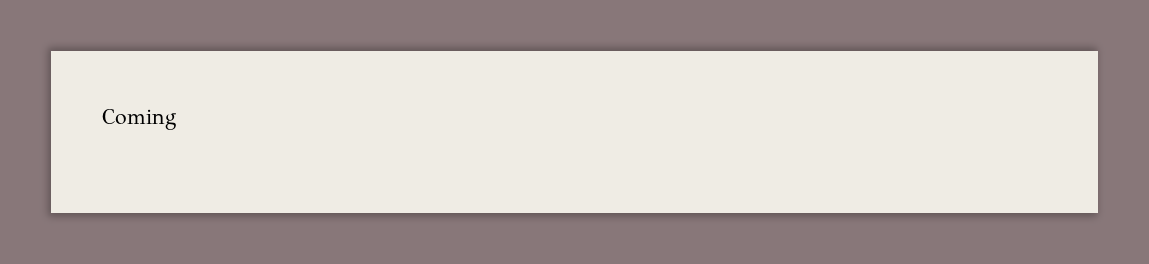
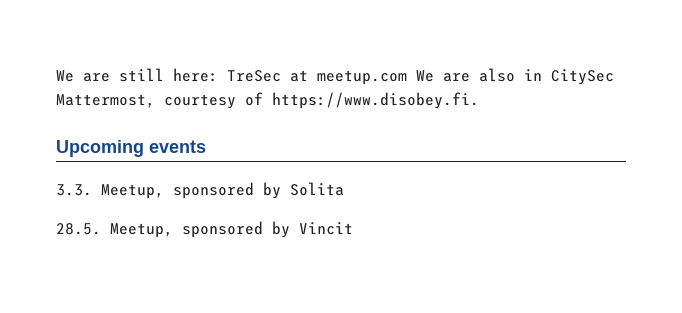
- Coming
+ We are still here: TreSec at meetup.com We are also in CitySec Mattermost, courtesy of https://www.disobey.fi.
+ Upcoming events
+ 3.3. Meetup, sponsored by Solita
+ 28.5. Meetup, sponsored by Vincit

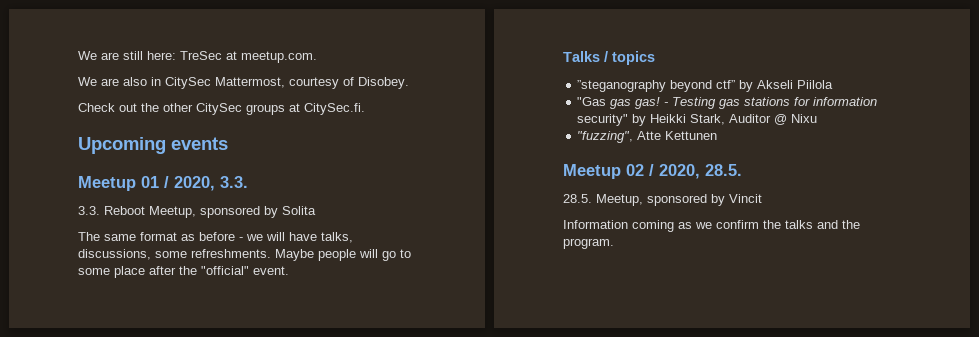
- We are still here: TreSec at meetup.com We are also in CitySec Mattermost, courtesy of https://www.disobey.fi.
+ We are still here: TreSec at meetup.com.
+ We are also in CitySec Mattermost, courtesy of Disobey.
+ Check out the other CitySec groups at CitySec.fi.
  Upcoming events
- 3.3. Meetup, sponsored by Solita
+ Meetup 01 / 2020, 3.3.
+ 3.3. Reboot Meetup, sponsored by Solita
+ The same format as before - we will have talks, discussions, some refreshments. Maybe people will go to some place after the "official" event.
+ Talks / topics
+ ”steganography beyond ctf” by Akseli Piilola
+ "Gas gas gas! - Testing gas stations for information security" by Heikki Stark, Auditor @ Nixu
+ "fuzzing", Atte Kettunen
+ Meetup 02 / 2020, 28.5.
+ Information coming as we confirm the talks and the program.

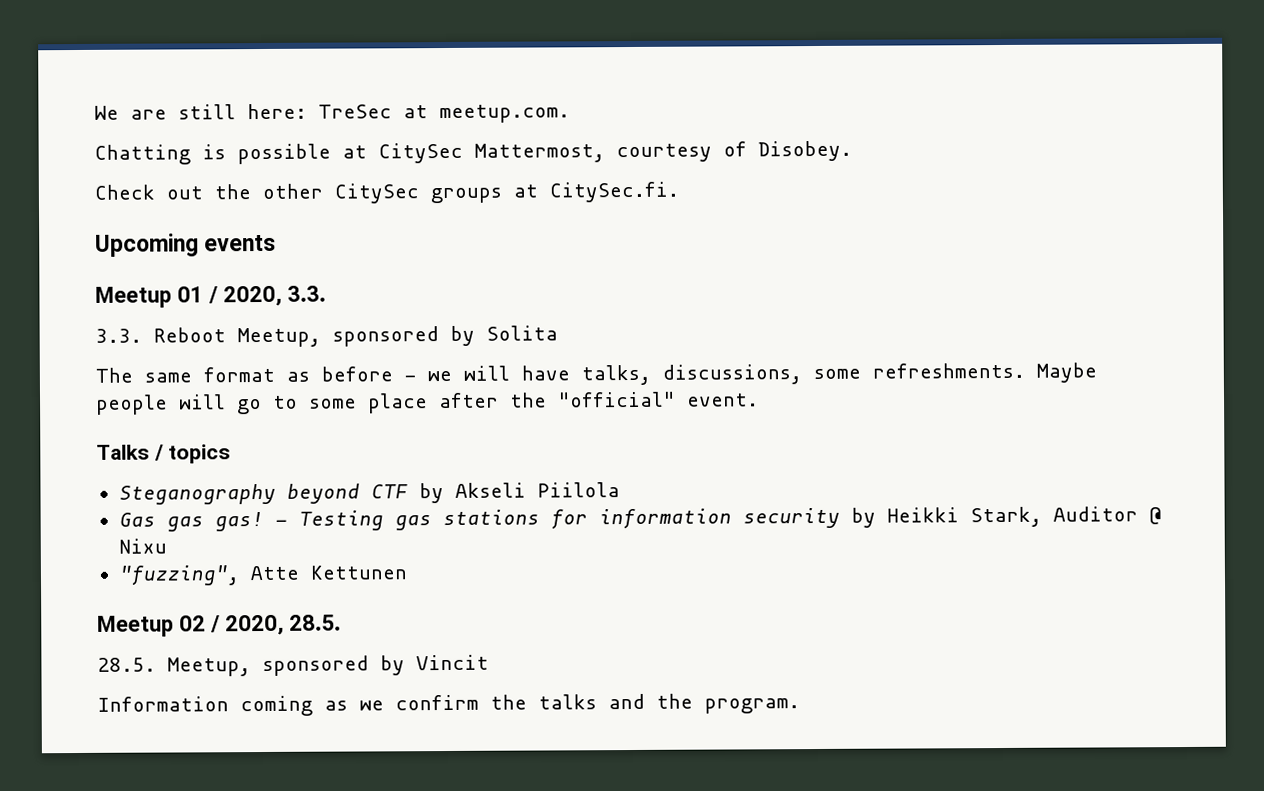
- We are also in CitySec Mattermost, courtesy of Disobey.
+ Chatting is possible at CitySec Mattermost, courtesy of Disobey.
- ”steganography beyond ctf” by Akseli Piilola
+ Steganography beyond CTF by Akseli Piilola
- "Gas gas gas!
+ Gas gas gas!
- - Testing gas stations for information security" by Heikki Stark, Auditor @ Nixu
+ - Testing gas stations for information security by Heikki Stark, Auditor @ Nixu

